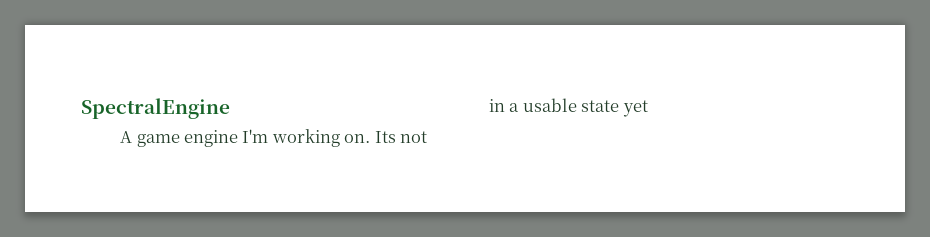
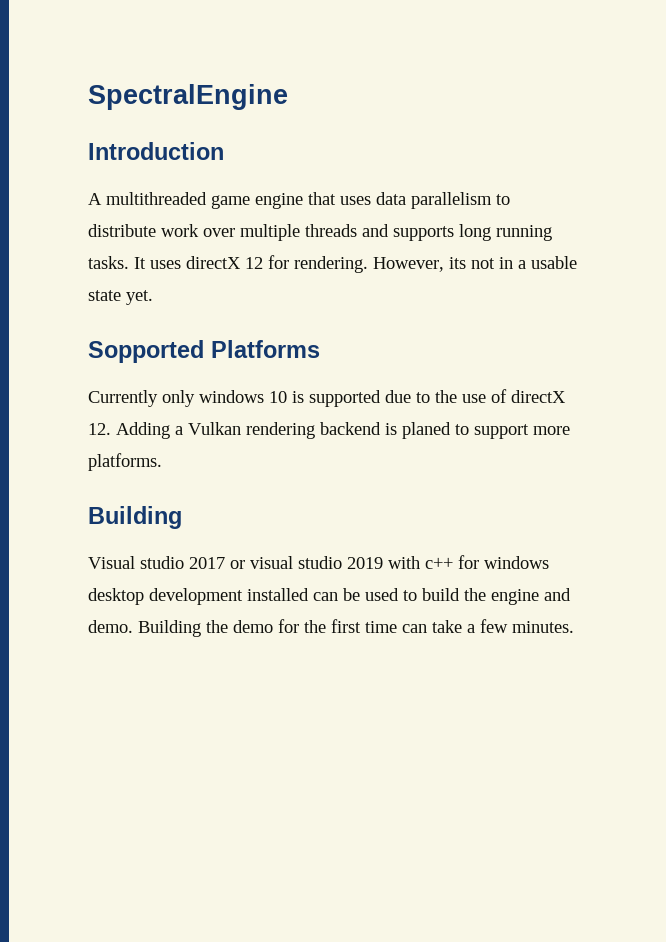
+ Introduction
- A game engine I'm working on. Its not in a usable state yet
+ A multithreaded game engine that uses data parallelism to distribute work over multiple threads and supports long running tasks. It uses directX 12 for rendering. However, its not in a usable state yet.
+ Sopported Platforms
+ Currently only windows 10 is supported due to the use of directX 12. Adding a Vulkan rendering backend is planed to support more platforms.
+ Building
+ Visual studio 2017 or visual studio 2019 with c++ for windows desktop development installed can be used to build the engine and demo. Building the demo for the first time can take a few minutes.

